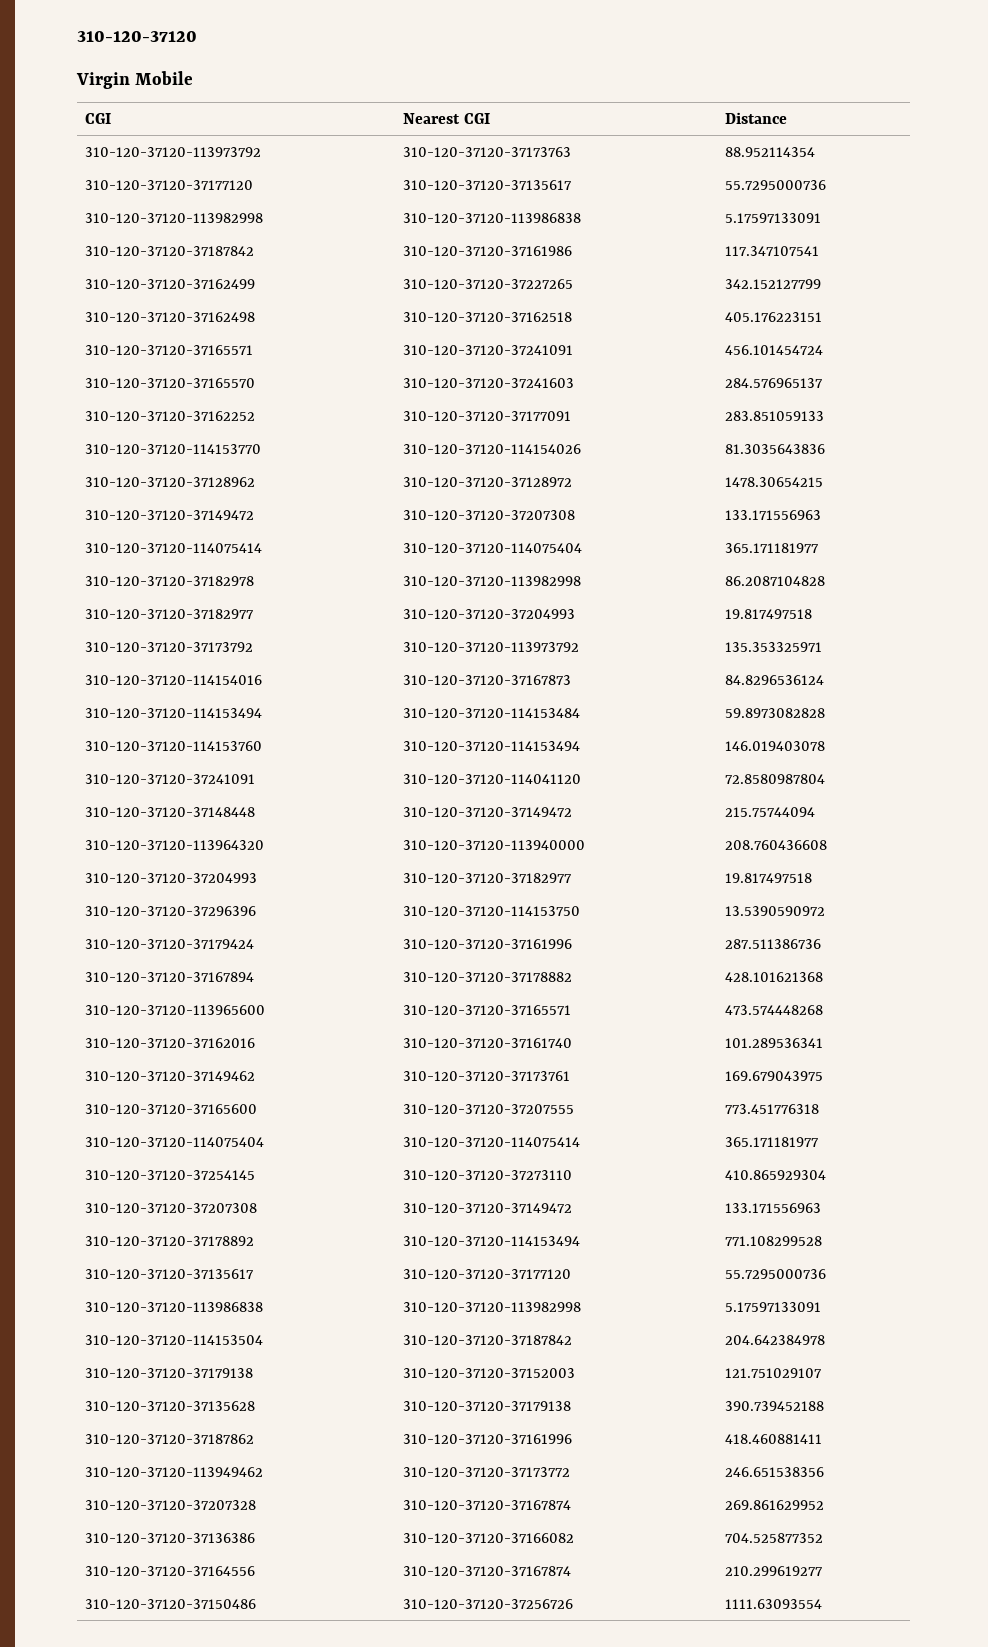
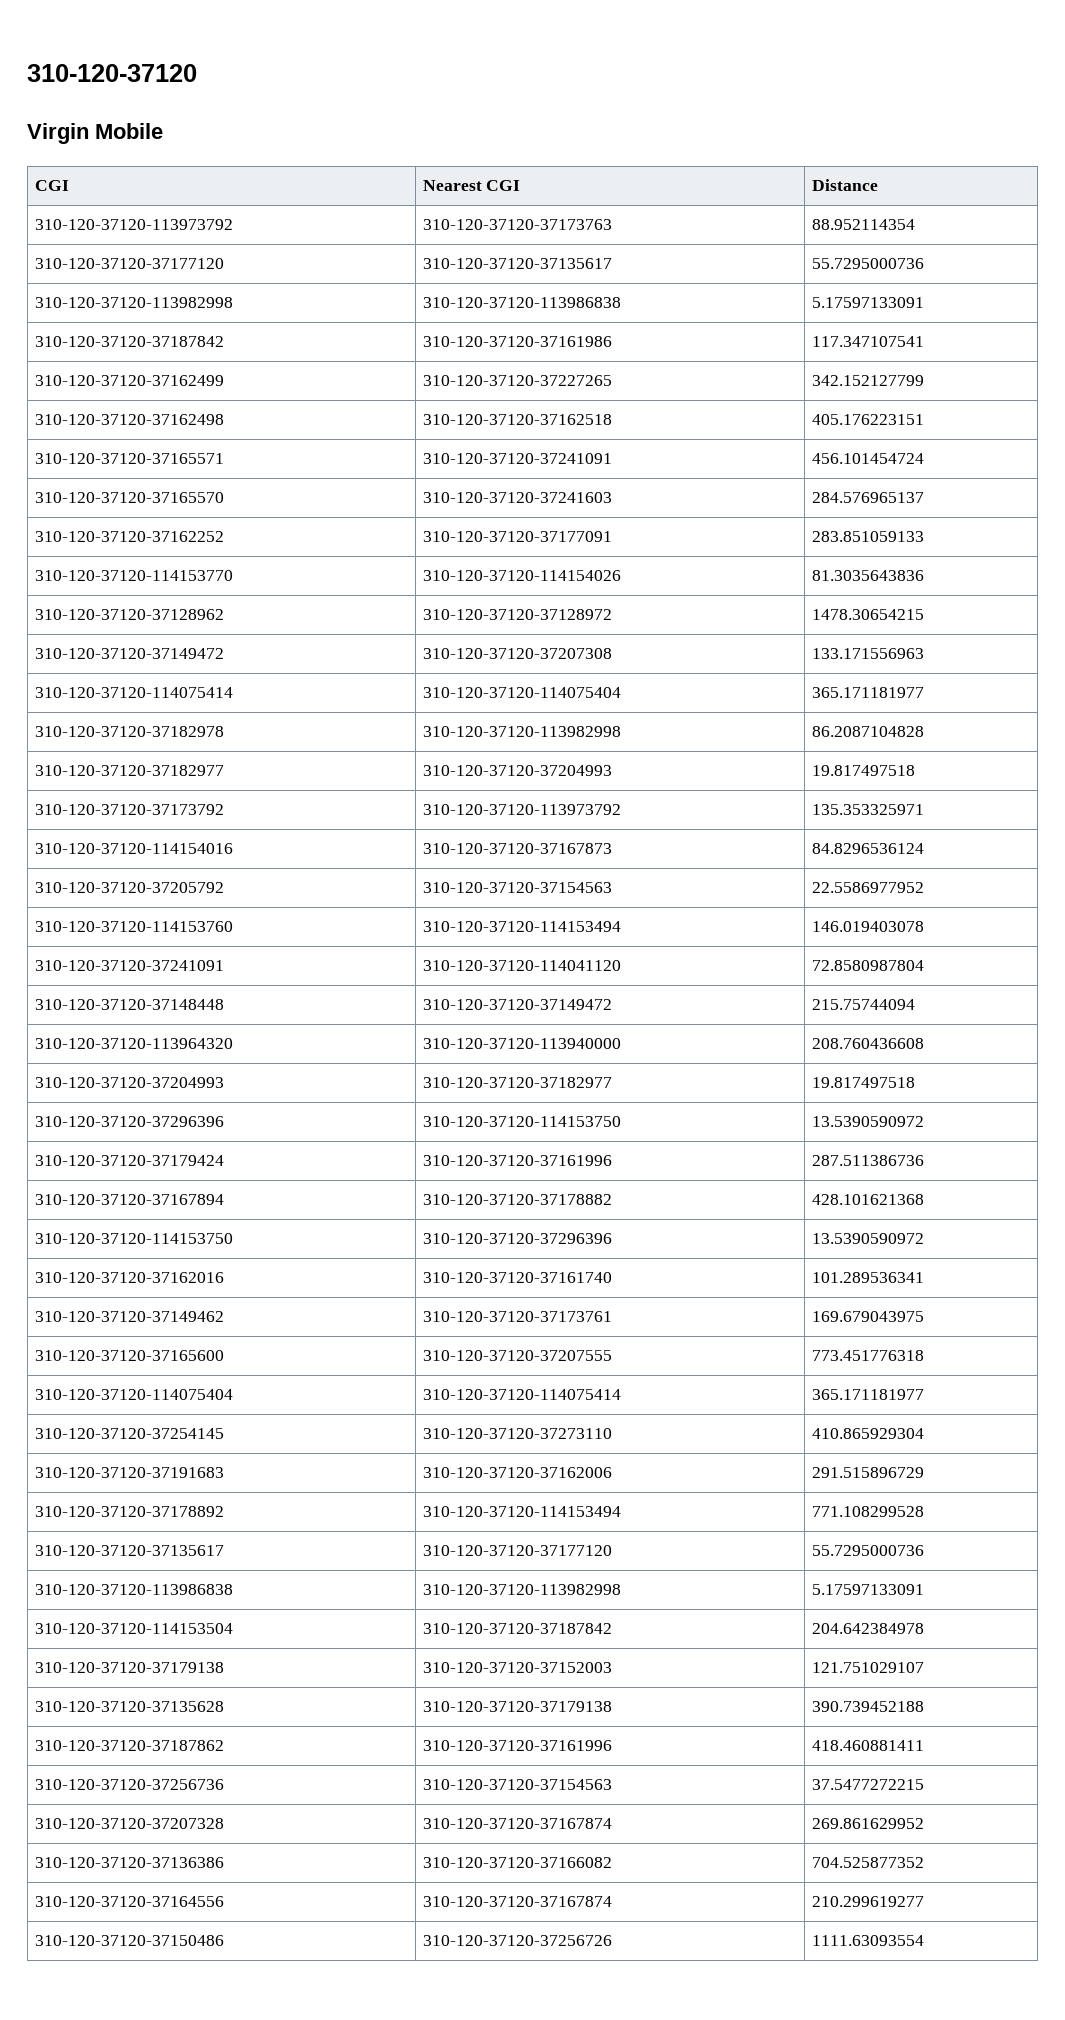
- 310-120-37120-114153494 | 310-120-37120-114153484 | 59.8973082828
+ 310-120-37120-37205792 | 310-120-37120-37154563 | 22.5586977952
- 310-120-37120-113965600 | 310-120-37120-37165571 | 473.574448268
+ 310-120-37120-114153750 | 310-120-37120-37296396 | 13.5390590972
- 310-120-37120-37207308 | 310-120-37120-37149472 | 133.171556963
+ 310-120-37120-37191683 | 310-120-37120-37162006 | 291.515896729
- 310-120-37120-113949462 | 310-120-37120-37173772 | 246.651538356
+ 310-120-37120-37256736 | 310-120-37120-37154563 | 37.5477272215

